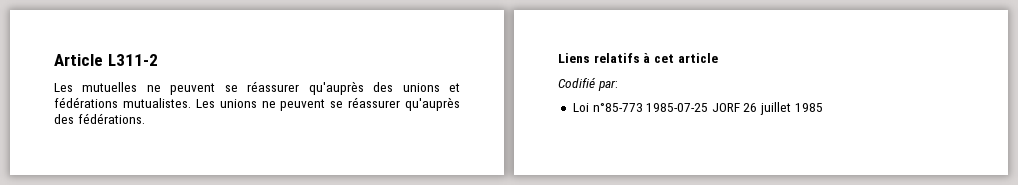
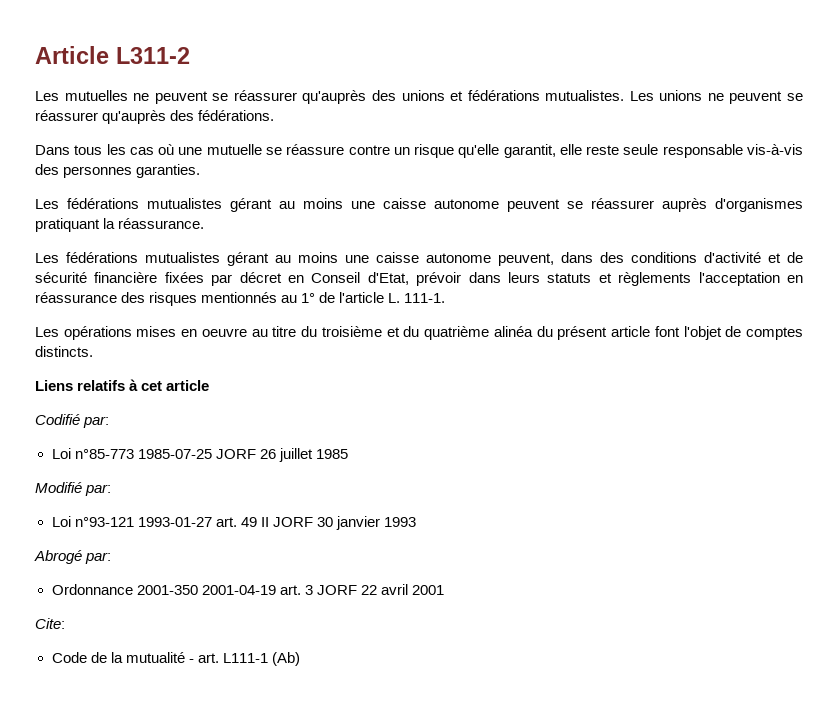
+ Dans tous les cas où une mutuelle se réassure contre un risque qu'elle garantit, elle reste seule responsable vis-à-vis des personnes garanties.
+ Les fédérations mutualistes gérant au moins une caisse autonome peuvent se réassurer auprès d'organismes pratiquant la réassurance.
+ Les fédérations mutualistes gérant au moins une caisse autonome peuvent, dans des conditions d'activité et de sécurité financière fixées par décret en Conseil d'Etat, prévoir dans leurs statuts et règlements l'acceptation en réassurance des risques mentionnés au 1° de l'article L. 111-1.
+ Les opérations mises en oeuvre au titre du troisième et du quatrième alinéa du présent article font l'objet de comptes distincts.
+ Modifié par:
+ Loi n°93-121 1993-01-27 art. 49 II JORF 30 janvier 1993
+ Abrogé par:
+ Ordonnance 2001-350 2001-04-19 art. 3 JORF 22 avril 2001
+ Cite:
+ Code de la mutualité - art. L111-1 (Ab)

